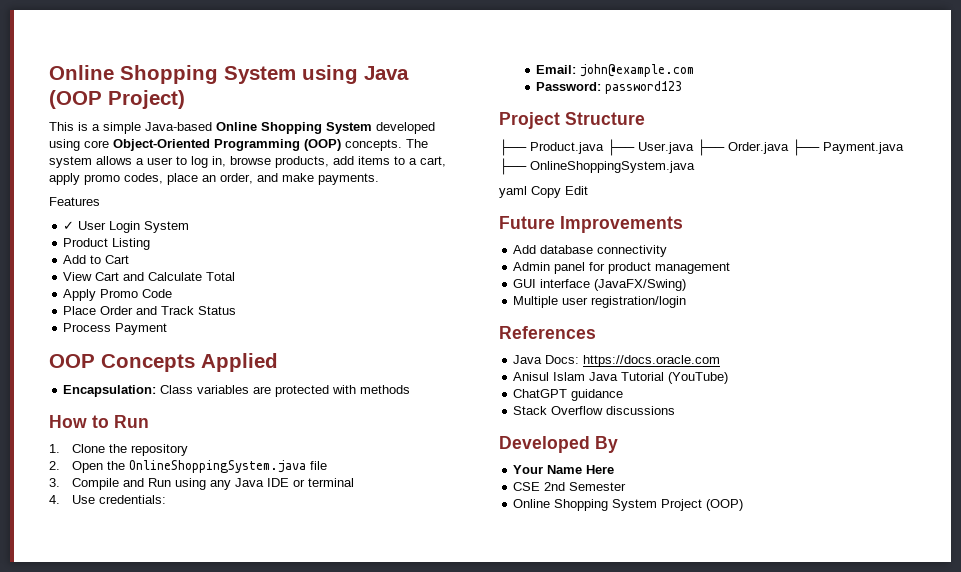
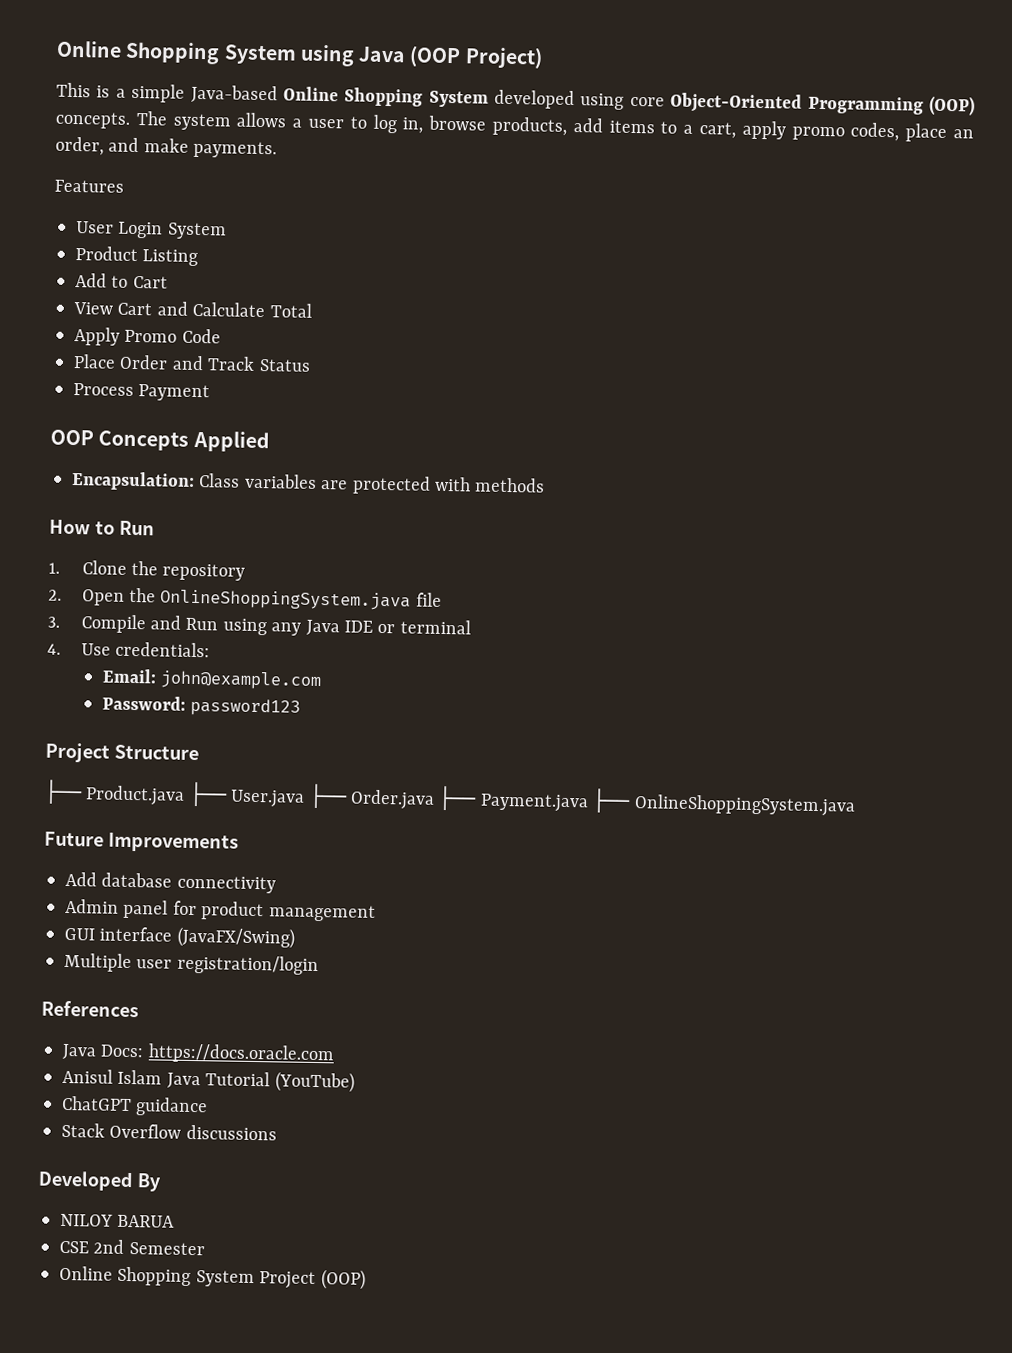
- ✓ User Login System
+ User Login System
- yaml Copy Edit
- Your Name Here
+ NILOY BARUA

